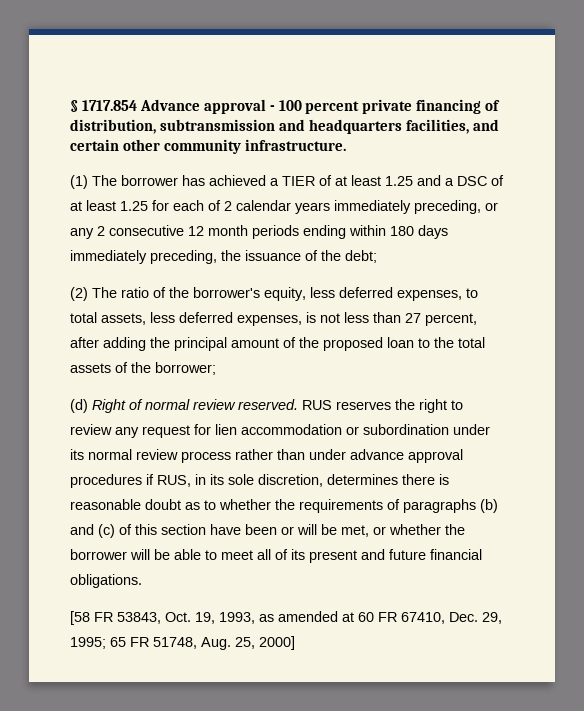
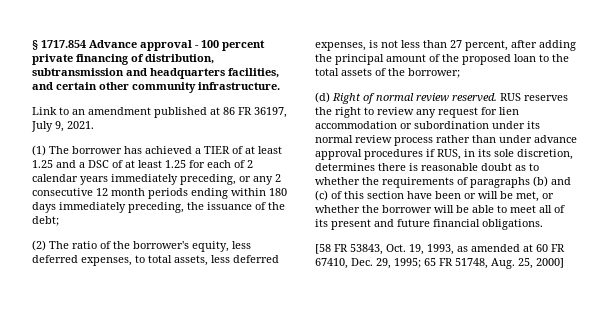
+ Link to an amendment published at 86 FR 36197, July 9, 2021.

